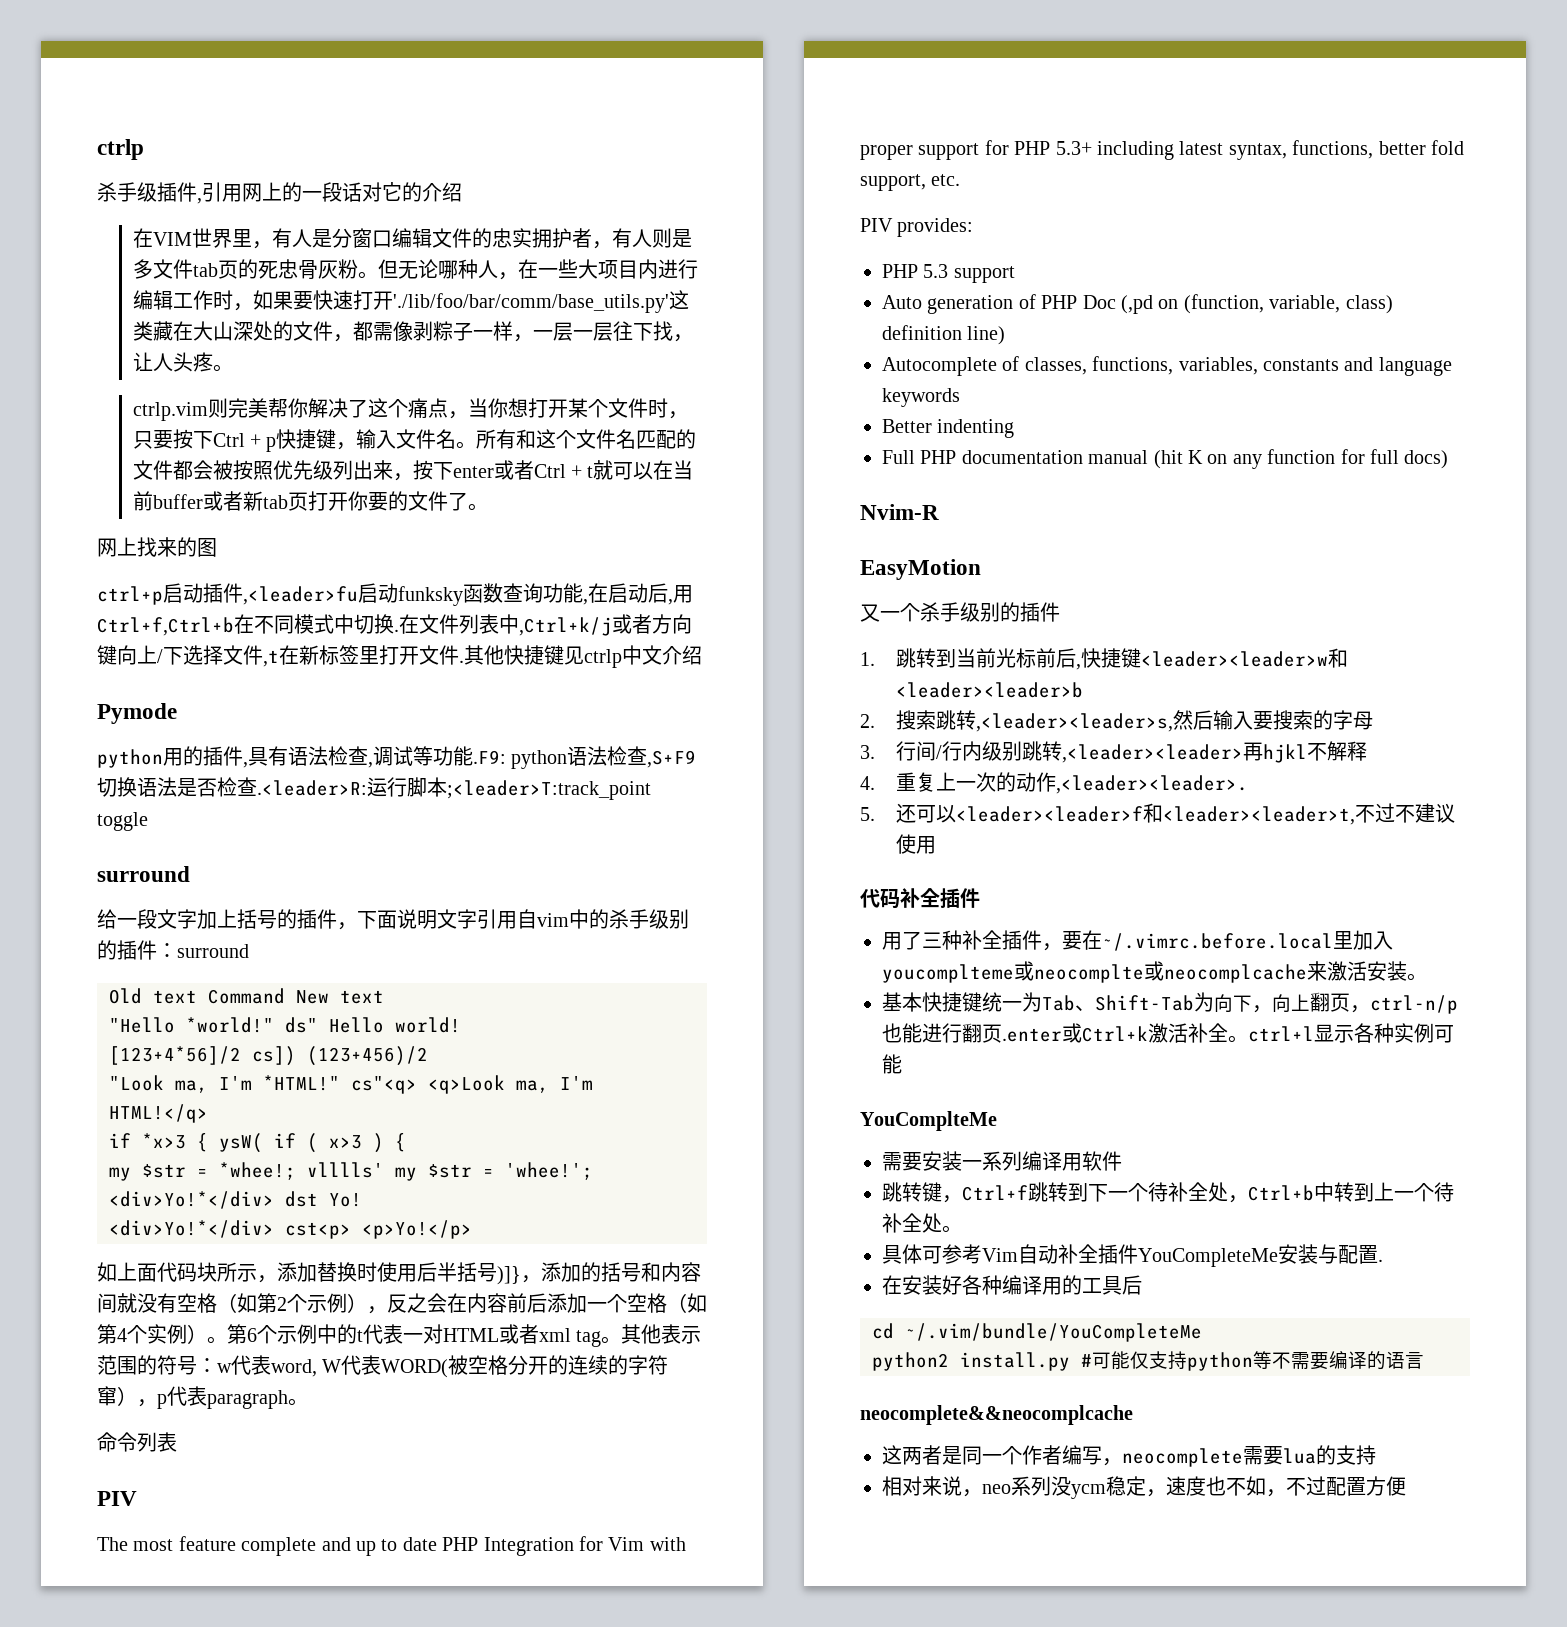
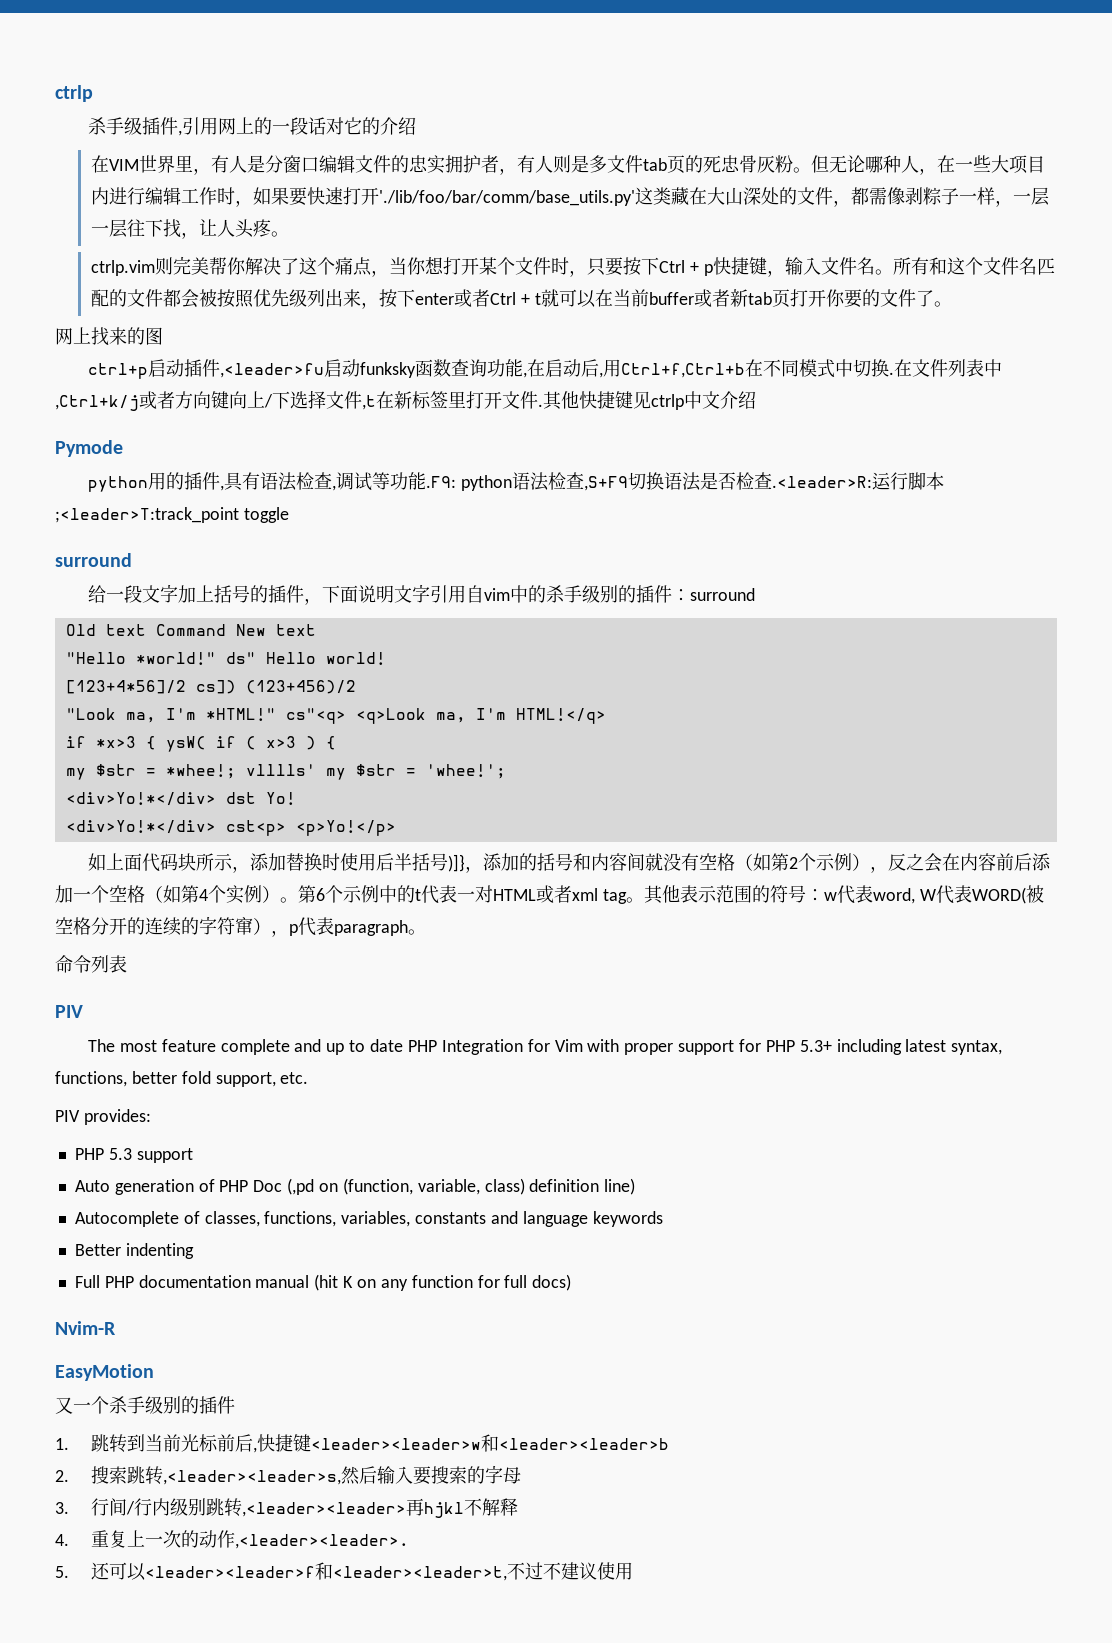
- 代码补全插件
- 用了三种补全插件，要在~/.vimrc.before.local里加入youcomplteme或neocomplte或neocomplcache来激活安装。
- 基本快捷键统一为Tab、Shift-Tab为向下，向上翻页，ctrl-n/p也能进行翻页.enter或Ctrl+k激活补全。ctrl+l显示各种实例可能
- YouComplteMe
- 需要安装一系列编译用软件
- 跳转键，Ctrl+f跳转到下一个待补全处，Ctrl+b中转到上一个待补全处。
- 具体可参考Vim自动补全插件YouCompleteMe安装与配置.
- 在安装好各种编译用的工具后
- cd ~/.vim/bundle/YouCompleteMe
- python2 install.py #可能仅支持python等不需要编译的语言
- neocomplete&&neocomplcache
- 这两者是同一个作者编写，neocomplete需要lua的支持
- 相对来说，neo系列没ycm稳定，速度也不如，不过配置方便

